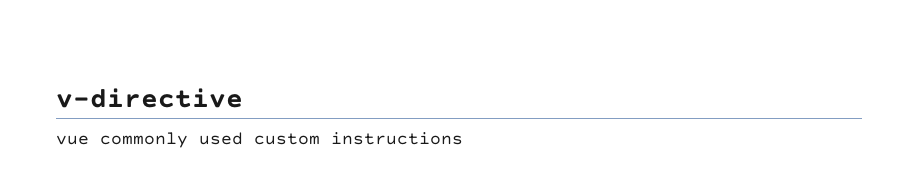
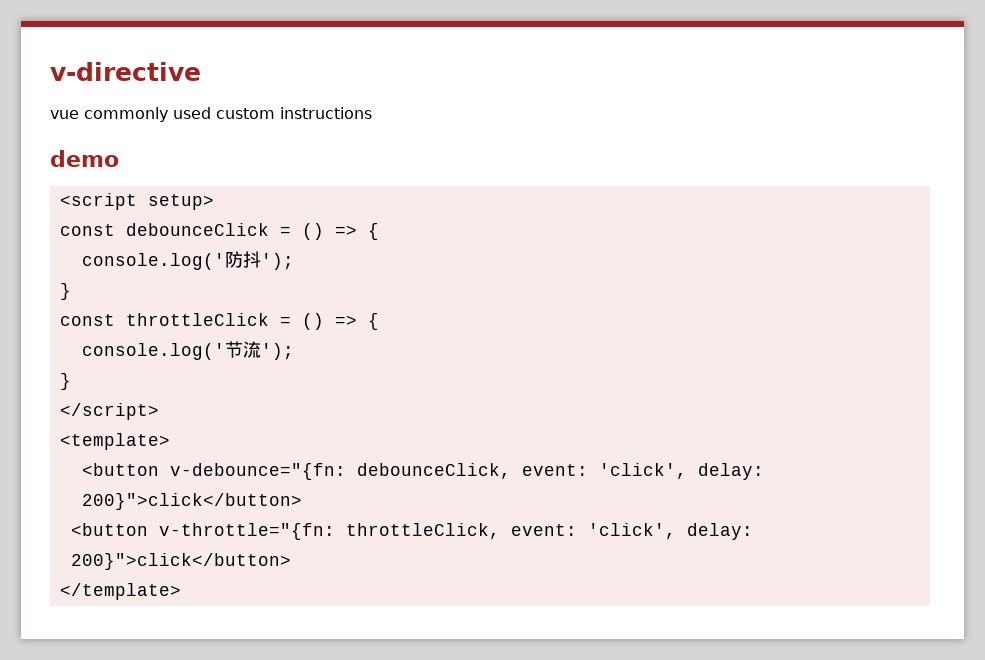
+ demo
+ <script setup>
+ const debounceClick = () => {
+ console.log('防抖');
+ }
+ const throttleClick = () => {
+ console.log('节流');
+ }
+ </script>
+ <template>
+ <button v-debounce="{fn: debounceClick, event: 'click', delay: 200}">click</button>
+ <button v-throttle="{fn: throttleClick, event: 'click', delay: 200}">click</button>
+ </template>

